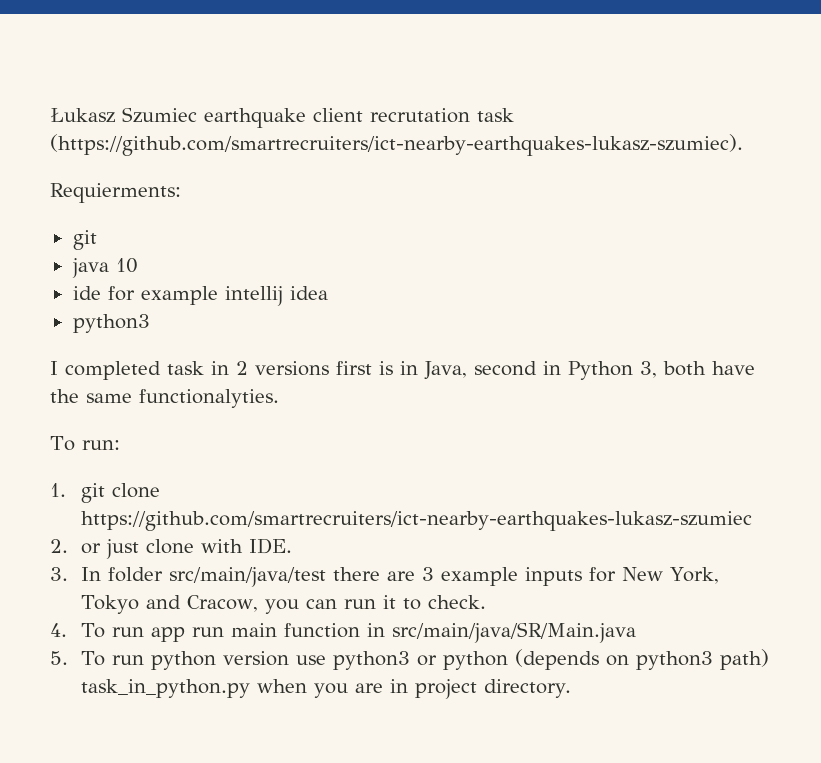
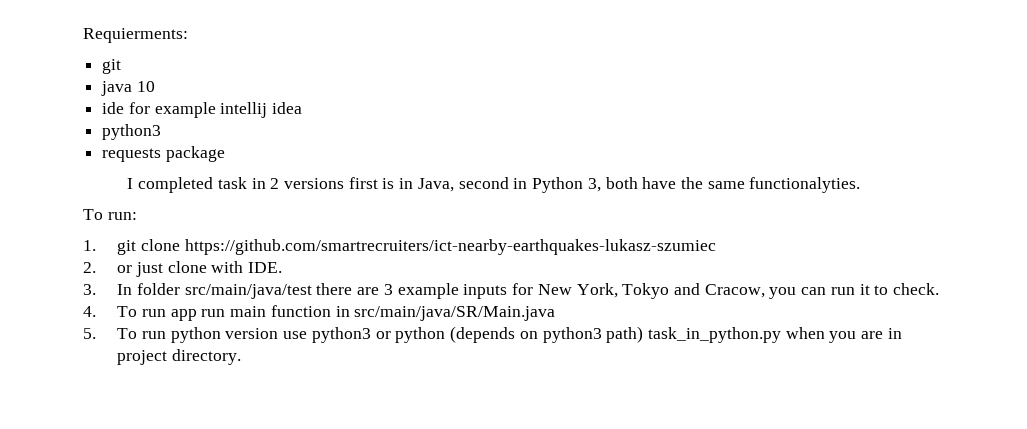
- Łukasz Szumiec earthquake client recrutation task (https://github.com/smartrecruiters/ict-nearby-earthquakes-lukasz-szumiec).
+ requests package

